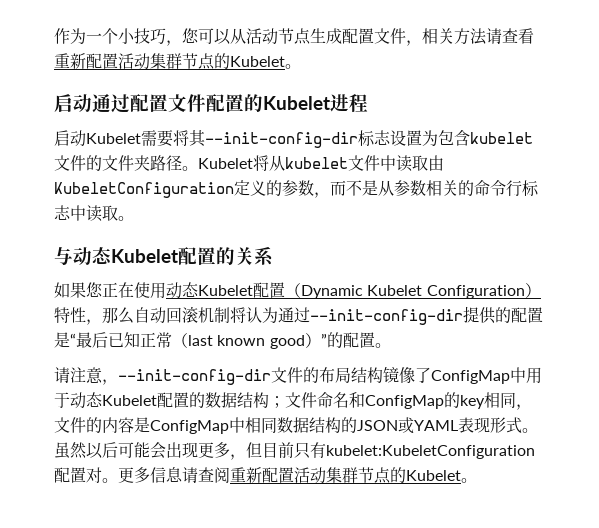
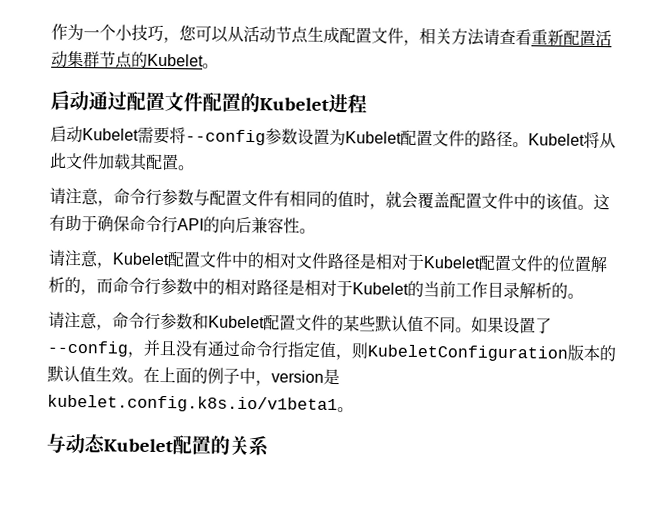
- 启动Kubelet需要将其--init-config-dir标志设置为包含kubelet文件的文件夹路径。Kubelet将从kubelet文件中读取由KubeletConfiguration定义的参数，而不是从参数相关的命令行标志中读取。
+ 启动Kubelet需要将--config参数设置为Kubelet配置文件的路径。Kubelet将从此文件加载其配置。
+ 请注意，命令行参数与配置文件有相同的值时，就会覆盖配置文件中的该值。这有助于确保命令行API的向后兼容性。
+ 请注意，Kubelet配置文件中的相对文件路径是相对于Kubelet配置文件的位置解析的，而命令行参数中的相对路径是相对于Kubelet的当前工作目录解析的。
+ 请注意，命令行参数和Kubelet配置文件的某些默认值不同。如果设置了--config，并且没有通过命令行指定值，则KubeletConfiguration版本的默认值生效。在上面的例子中，version是kubelet.config.k8s.io/v1beta1。
- 如果您正在使用动态Kubelet配置（Dynamic Kubelet Configuration）特性，那么自动回滚机制将认为通过--init-config-dir提供的配置是“最后已知正常（last known good）”的配置。
- 请注意，--init-config-dir文件的布局结构镜像了ConfigMap中用于动态Kubelet配置的数据结构；文件命名和ConfigMap的key相同，文件的内容是ConfigMap中相同数据结构的JSON或YAML表现形式。虽然以后可能会出现更多，但目前只有kubelet:KubeletConfiguration配置对。更多信息请查阅重新配置活动集群节点的Kubelet。

